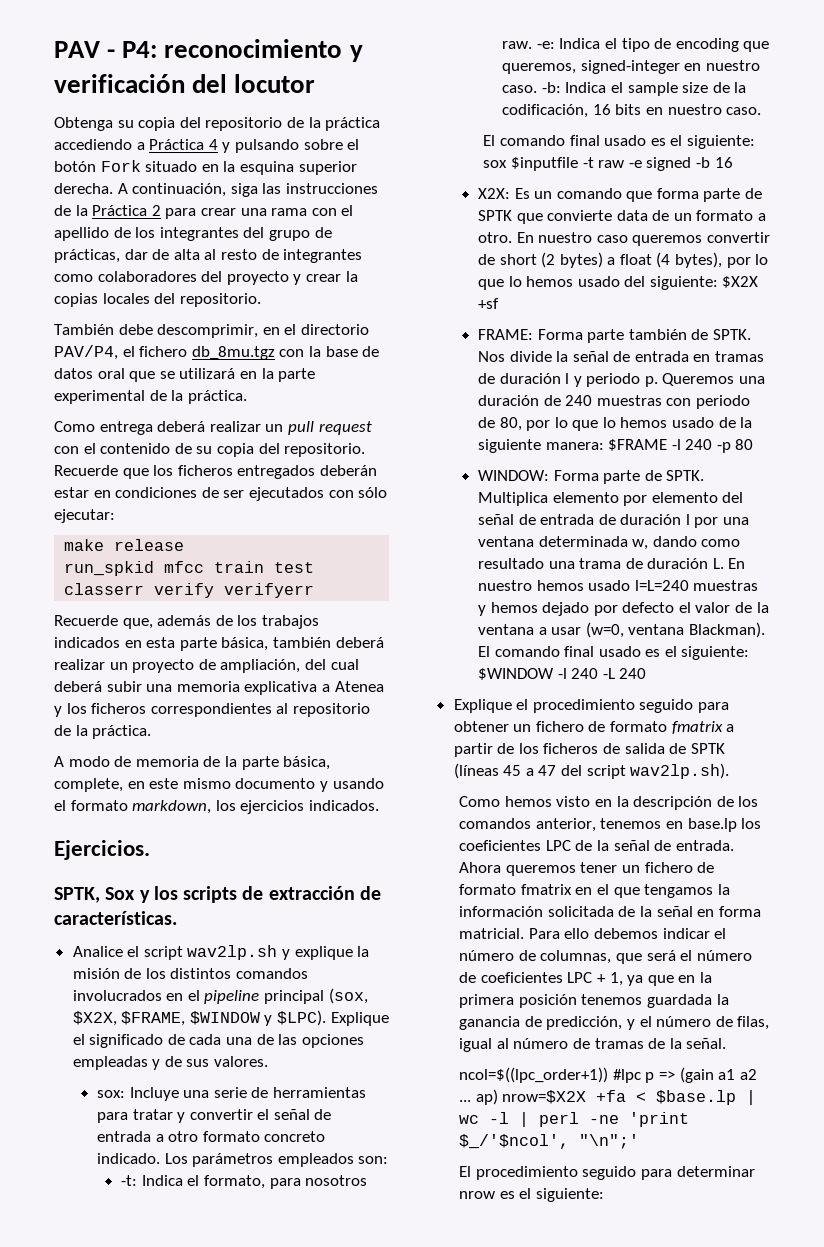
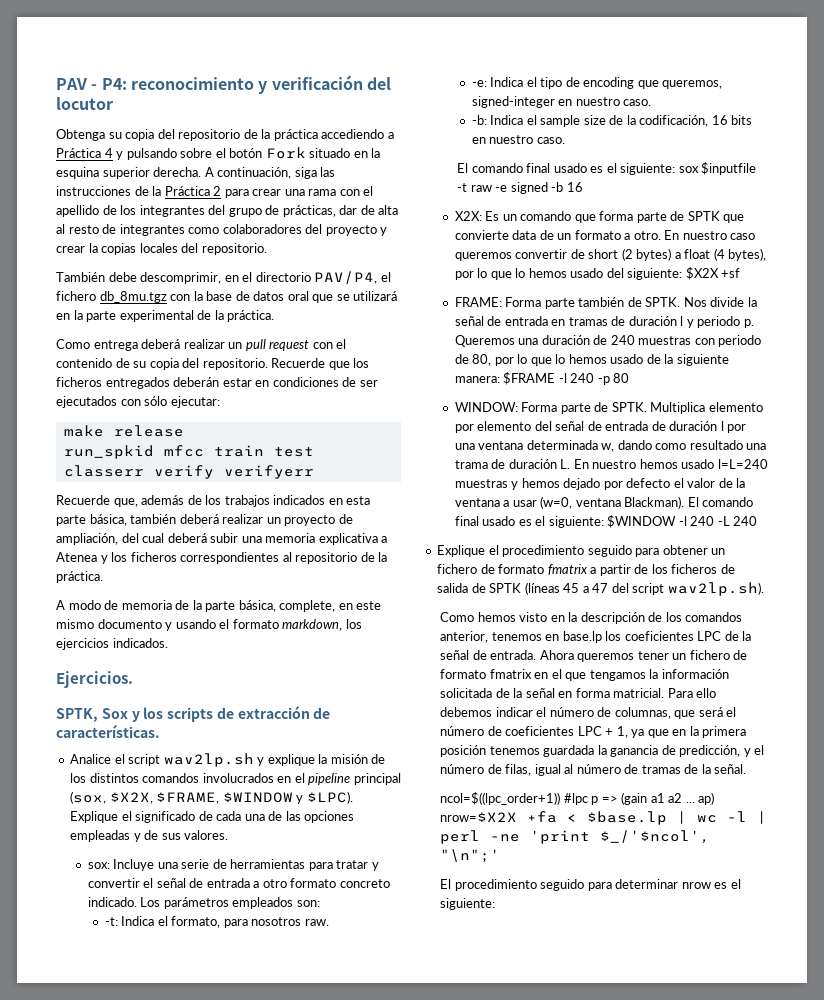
- -t: Indica el formato, para nosotros raw. -e: Indica el tipo de encoding que queremos, signed-integer en nuestro caso. -b: Indica el sample size de la codificación, 16 bits en nuestro caso.
+ -t: Indica el formato, para nosotros raw.
+ -e: Indica el tipo de encoding que queremos, signed-integer en nuestro caso.
+ -b: Indica el sample size de la codificación, 16 bits en nuestro caso.

